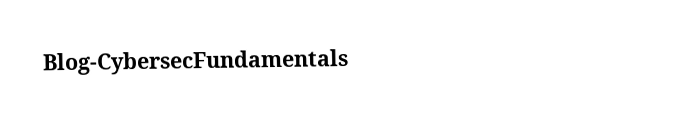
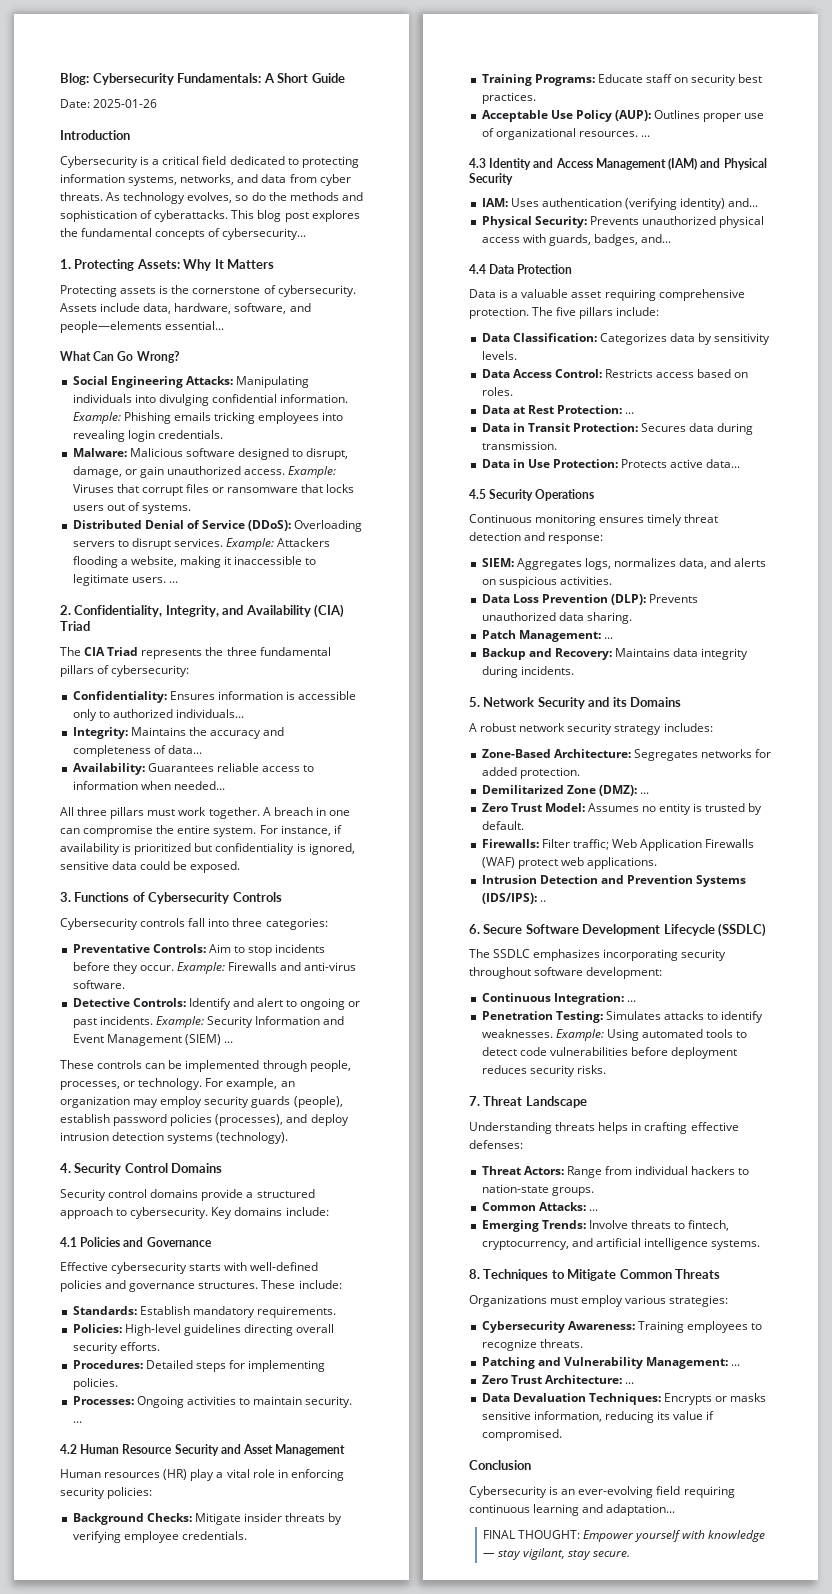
- Blog-CybersecFundamentals
+ Blog: Cybersecurity Fundamentals: A Short Guide
+ Date: 2025-01-26
+ Introduction
+ Cybersecurity is a critical field dedicated to protecting information systems, networks, and data from cyber threats. As technology evolves, so do the methods and sophistication of cyberattacks. This blog post explores the fundamental concepts of cybersecurity...
+ 1. Protecting Assets: Why It Matters
+ Protecting assets is the cornerstone of cybersecurity. Assets include data, hardware, software, and people—elements essential...
+ What Can Go Wrong?
+ Social Engineering Attacks: Manipulating individuals into divulging confidential information. Example: Phishing emails tricking employees into revealing login credentials.
+ Malware: Malicious software designed to disrupt, damage, or gain unauthorized access. Example: Viruses that corrupt files or ransomware that locks users out of systems.
+ Distributed Denial of Service (DDoS): Overloading servers to disrupt services. Example: Attackers flooding a website, making it inaccessible to legitimate users. ...
+ 2. Confidentiality, Integrity, and Availability (CIA) Triad
+ The CIA Triad represents the three fundamental pillars of cybersecurity:
+ Confidentiality: Ensures information is accessible only to authorized individuals...
+ Integrity: Maintains the accuracy and completeness of data...
+ Availability: Guarantees reliable access to information when needed...
+ All three pillars must work together. A breach in one can compromise the entire system. For instance, if availability is prioritized but confidentiality is ignored, sensitive data could be exposed.
+ 3. Functions of Cybersecurity Controls
+ Cybersecurity controls fall into three categories:
+ Preventative Controls: Aim to stop incidents before they occur. Example: Firewalls and anti-virus software.
+ Detective Controls: Identify and alert to ongoing or past incidents. Example: Security Information and Event Management (SIEM) ...
+ These controls can be implemented through people, processes, or technology. For example, an organization may employ security guards (people), establish password policies (processes), and deploy intrusion detection systems (technology).
+ 4. Security Control Domains
+ Security control domains provide a structured approach to cybersecurity. Key domains include:
+ 4.1 Policies and Governance
+ Effective cybersecurity starts with well-defined policies and governance structures. These include:
+ Standards: Establish mandatory requirements.
+ Policies: High-level guidelines directing overall security efforts.
+ Procedures: Detailed steps for implementing policies.
+ Processes: Ongoing activities to maintain security. ...
+ 4.2 Human Resource Security and Asset Management
+ Human resources (HR) play a vital role in enforcing security policies:
+ Background Checks: Mitigate insider threats by verifying employee credentials.
+ Training Programs: Educate staff on security best practices.
+ Acceptable Use Policy (AUP): Outlines proper use of organizational resources. ...
+ 4.3 Identity and Access Management (IAM) and Physical Security
+ IAM: Uses authentication (verifying identity) and...
+ Physical Security: Prevents unauthorized physical access with guards, badges, and...
+ 4.4 Data Protection
+ Data is a valuable asset requiring comprehensive protection. The five pillars include:
+ Data Classification: Categorizes data by sensitivity levels.
+ Data Access Control: Restricts access based on roles.
+ Data at Rest Protection: ...
+ Data in Transit Protection: Secures data during transmission.
+ Data in Use Protection: Protects active data...
+ 4.5 Security Operations
+ Continuous monitoring ensures timely threat detection and response:
+ SIEM: Aggregates logs, normalizes data, and alerts on suspicious activities.
+ Data Loss Prevention (DLP): Prevents unauthorized data sharing.
+ Patch Management: ...
+ Backup and Recovery: Maintains data integrity during incidents.
+ 5. Network Security and its Domains
+ A robust network security strategy includes:
+ Zone-Based Architecture: Segregates networks for added protection.
+ Demilitarized Zone (DMZ): ...
+ Zero Trust Model: Assumes no entity is trusted by default.
+ Firewalls: Filter traffic; Web Application Firewalls (WAF) protect web applications.
+ Intrusion Detection and Prevention Systems (IDS/IPS): ..
+ 6. Secure Software Development Lifecycle (SSDLC)
+ The SSDLC emphasizes incorporating security throughout software development:
+ Continuous Integration: ...
+ Penetration Testing: Simulates attacks to identify weaknesses. Example: Using automated tools to detect code vulnerabilities before deployment reduces security risks.
+ 7. Threat Landscape
+ Understanding threats helps in crafting effective defenses:
+ Threat Actors: Range from individual hackers to nation-state groups.
+ Common Attacks: ...
+ Emerging Trends: Involve threats to fintech, cryptocurrency, and artificial intelligence systems.
+ 8. Techniques to Mitigate Common Threats
+ Organizations must employ various strategies:
+ Cybersecurity Awareness: Training employees to recognize threats.
+ Patching and Vulnerability Management: ...
+ Zero Trust Architecture: ...
+ Data Devaluation Techniques: Encrypts or masks sensitive information, reducing its value if compromised.
+ Conclusion
+ Cybersecurity is an ever-evolving field requiring continuous learning and adaptation...
+ FINAL THOUGHT: Empower yourself with knowledge — stay vigilant, stay secure.

